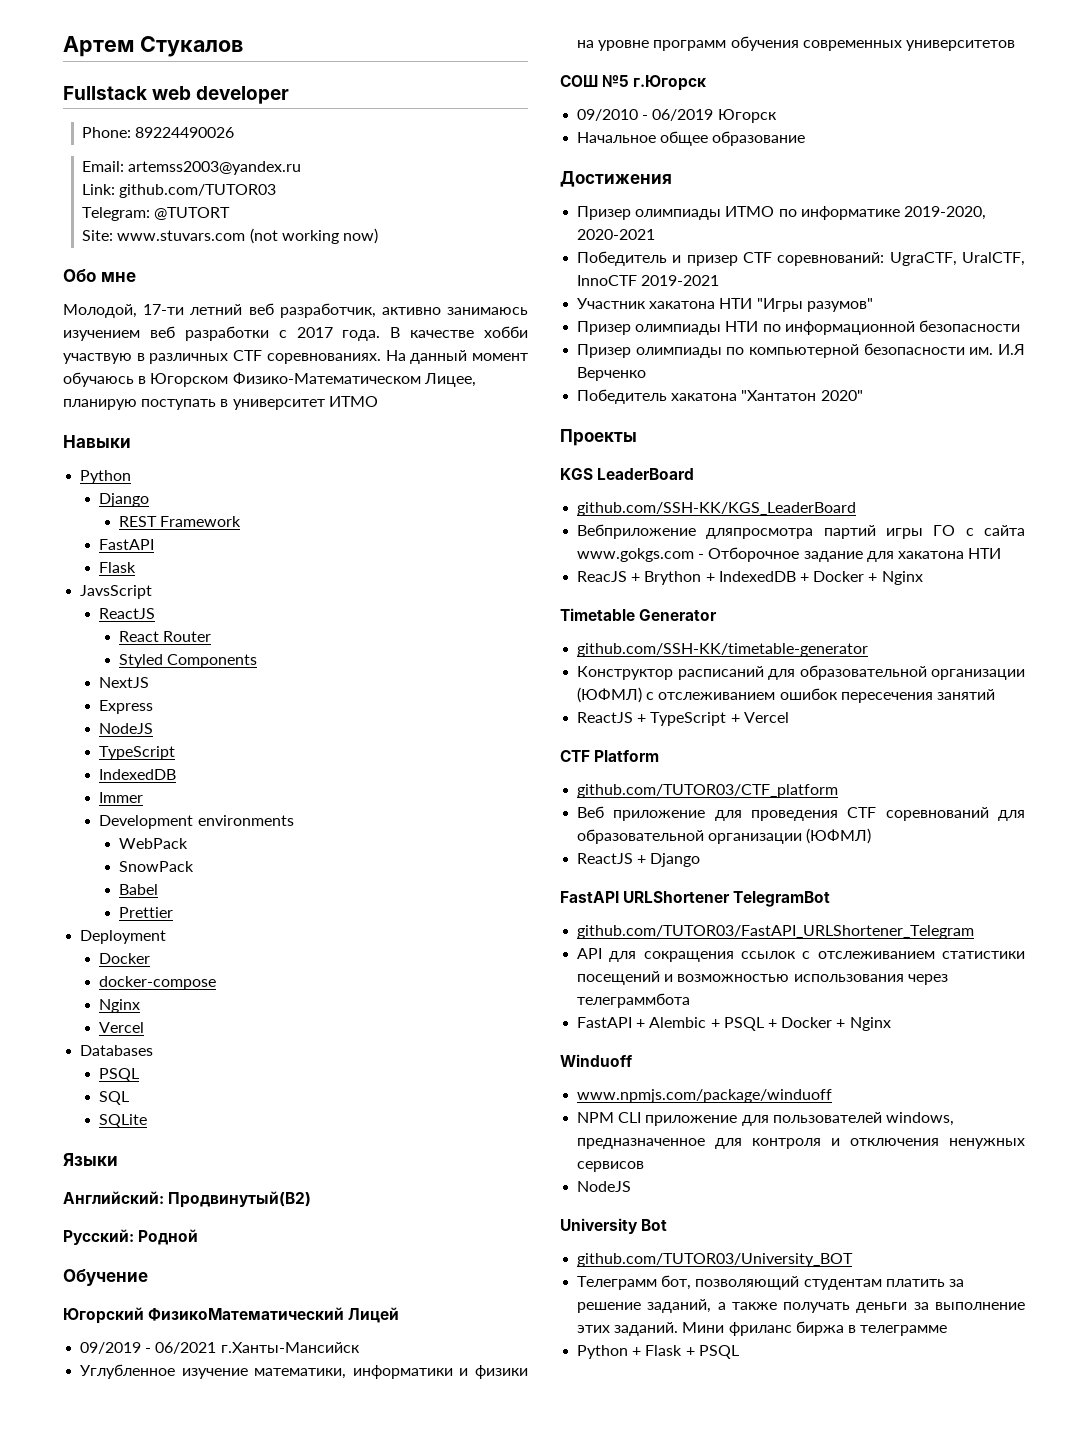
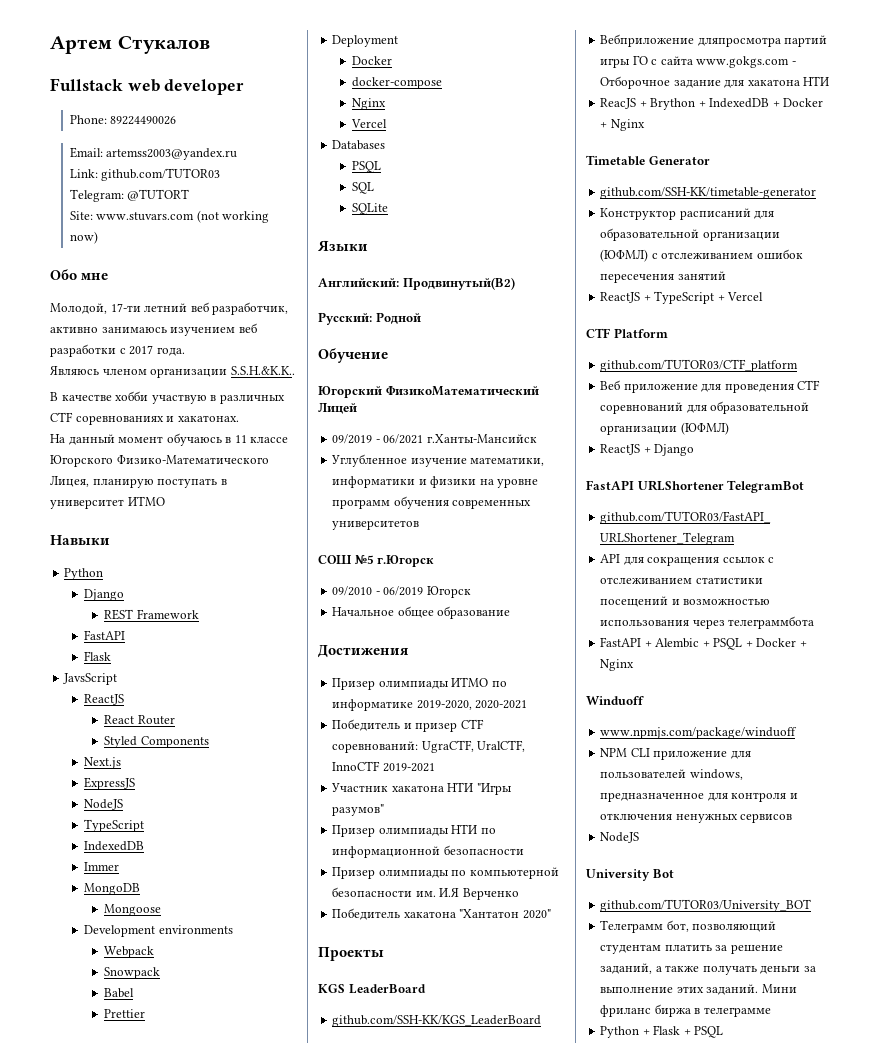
- Молодой, 17-ти летний веб разработчик, активно занимаюсь изучением веб разработки с 2017 года. В качестве хобби участвую в различных CTF соревнованиях. На данный момент обучаюсь в Югорском Физико-Математическом Лицее, планирую поступать в университет ИТМО
+ Молодой, 17-ти летний веб разработчик, активно занимаюсь изучением веб разработки с 2017 года.
+ Являюсь членом организации S.S.H.&K.K..
+ В качестве хобби участвую в различных CTF соревнованиях и хакатонах.
+ На данный момент обучаюсь в 11 классе Югорского Физико-Математического Лицея, планирую поступать в университет ИТМО
- NextJS
- Express
+ Next.js
+ ExpressJS
+ MongoDB
+ Mongoose
- WebPack
- SnowPack
+ Webpack
+ Snowpack

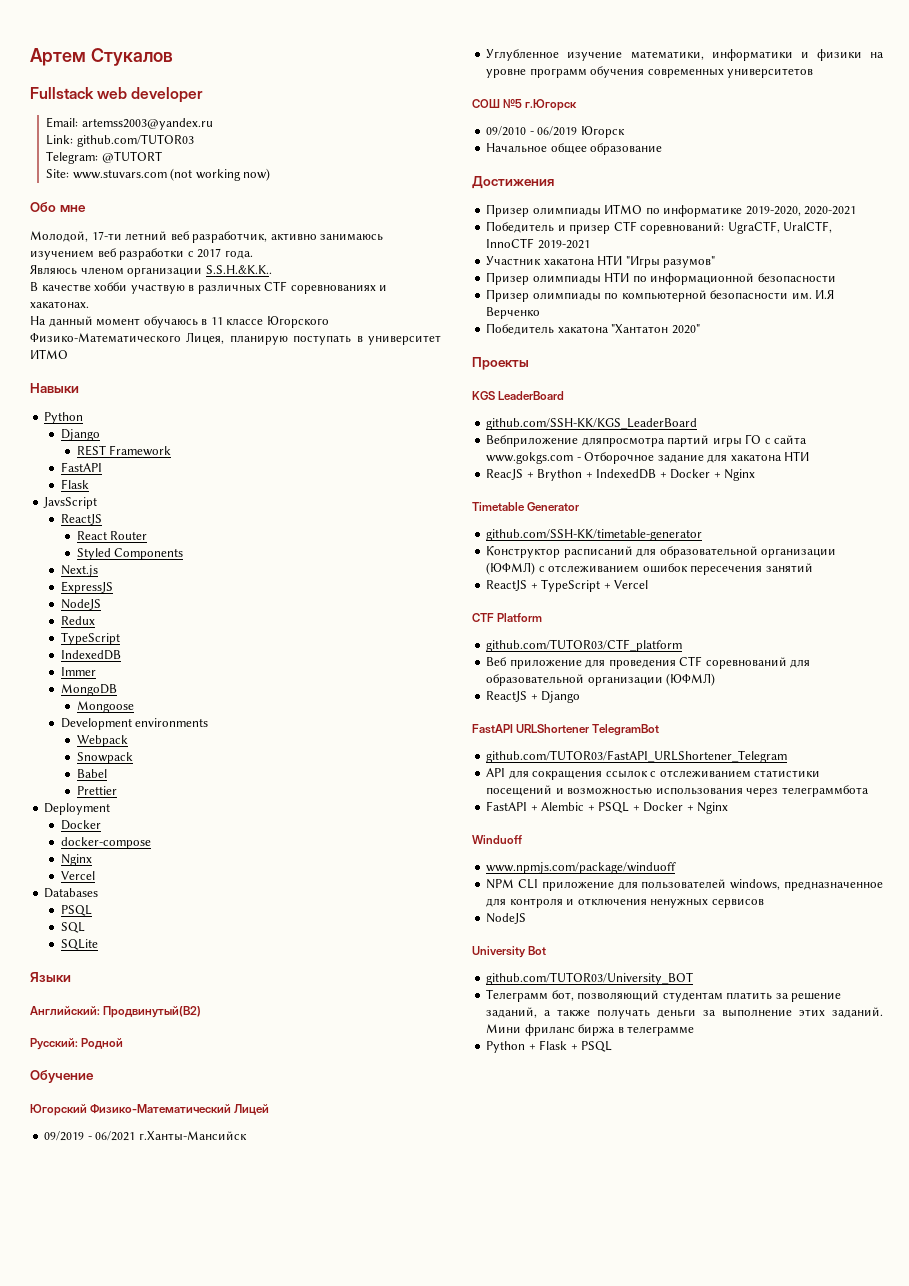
- Phone: 89224490026
+ Redux
- Югорский ФизикоМатематический Лицей
+ Югорский Физико-Математический Лицей

